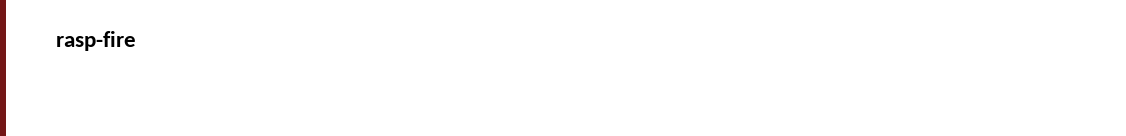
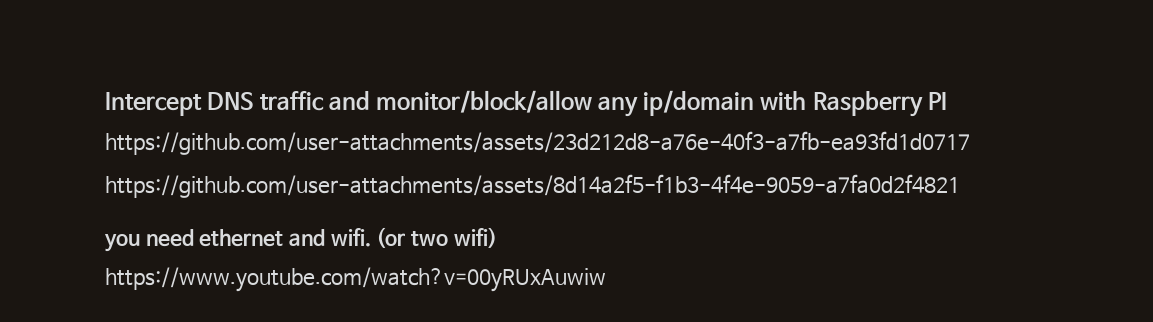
- rasp-fire
+ Intercept DNS traffic and monitor/block/allow any ip/domain with Raspberry PI
+ https://github.com/user-attachments/assets/23d212d8-a76e-40f3-a7fb-ea93fd1d0717
+ https://github.com/user-attachments/assets/8d14a2f5-f1b3-4f4e-9059-a7fa0d2f4821
+ you need ethernet and wifi. (or two wifi)
+ https://www.youtube.com/watch?v=00yRUxAuwiw

